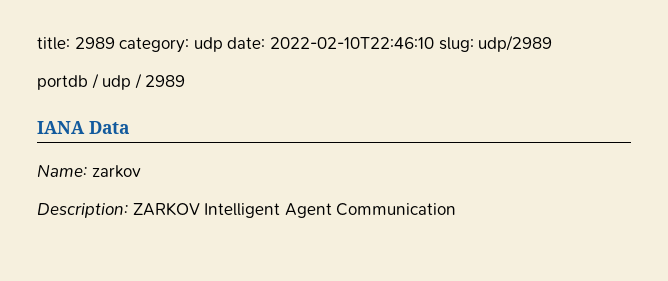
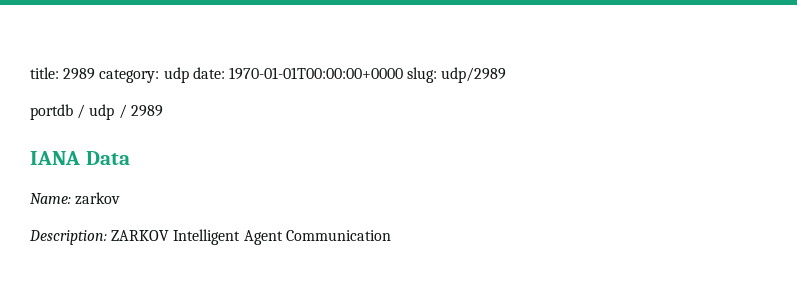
- title: 2989 category: udp date: 2022-02-10T22:46:10 slug: udp/2989
+ title: 2989 category: udp date: 1970-01-01T00:00:00+0000 slug: udp/2989

